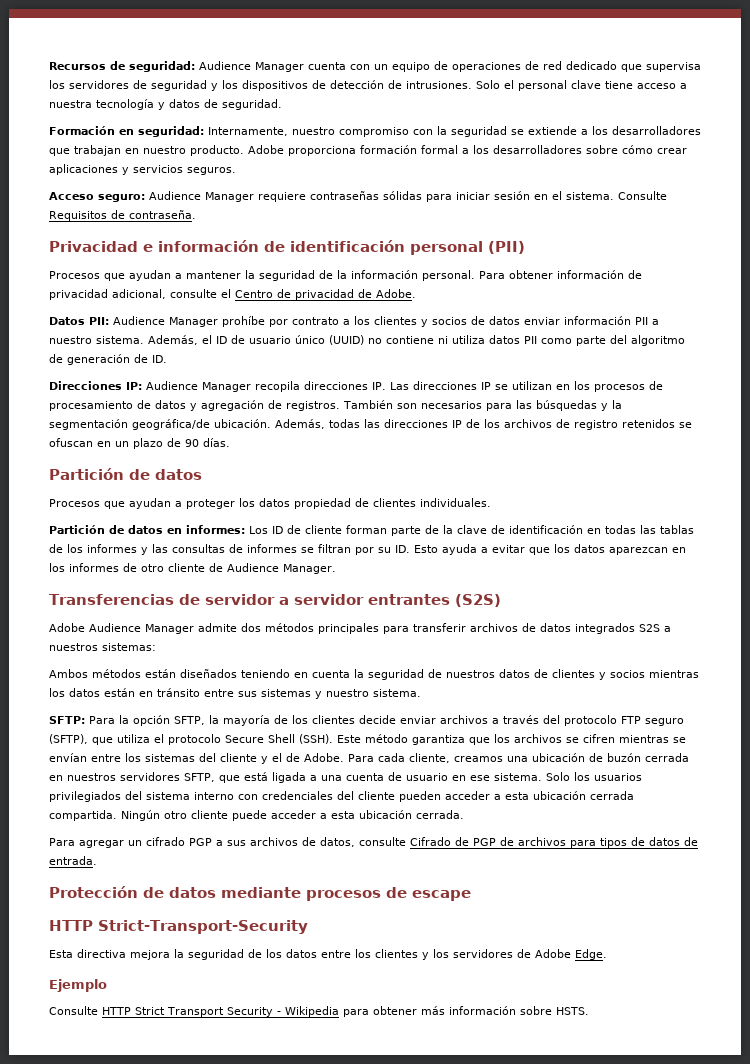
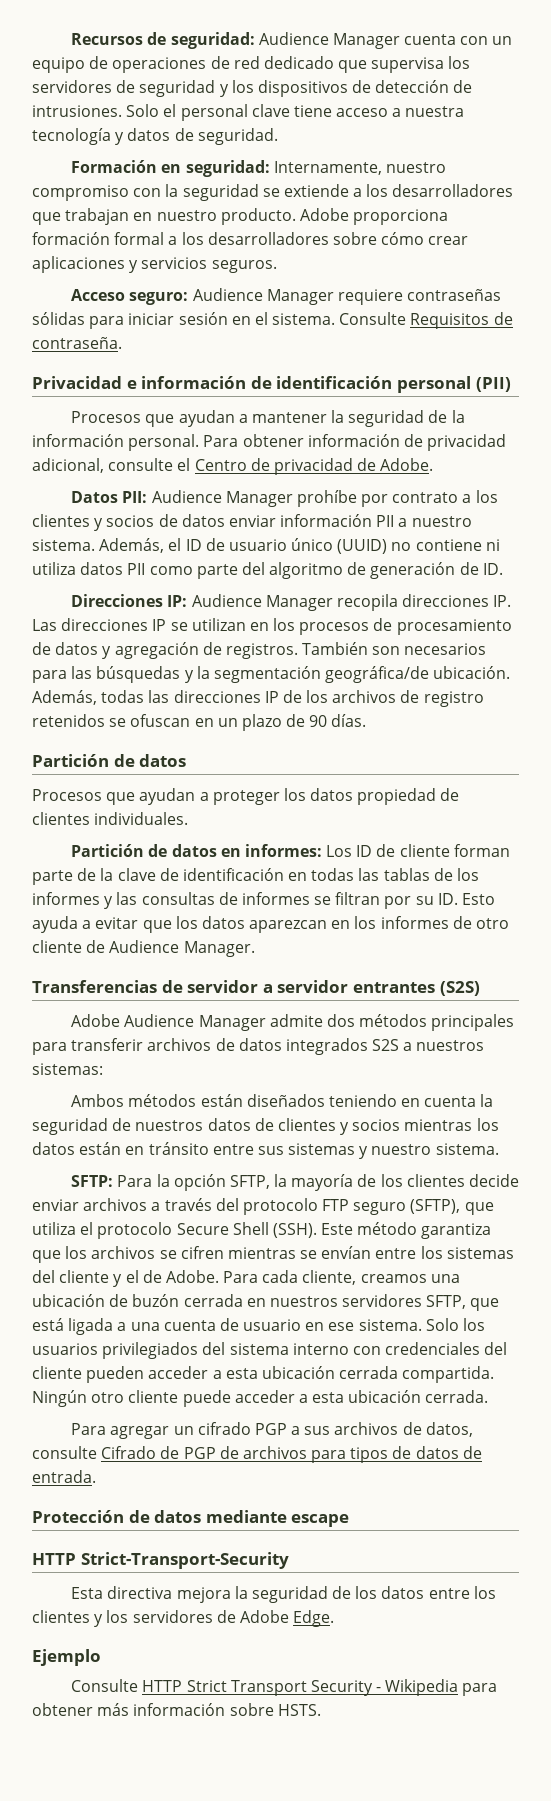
- Protección de datos mediante procesos de escape
+ Protección de datos mediante escape

